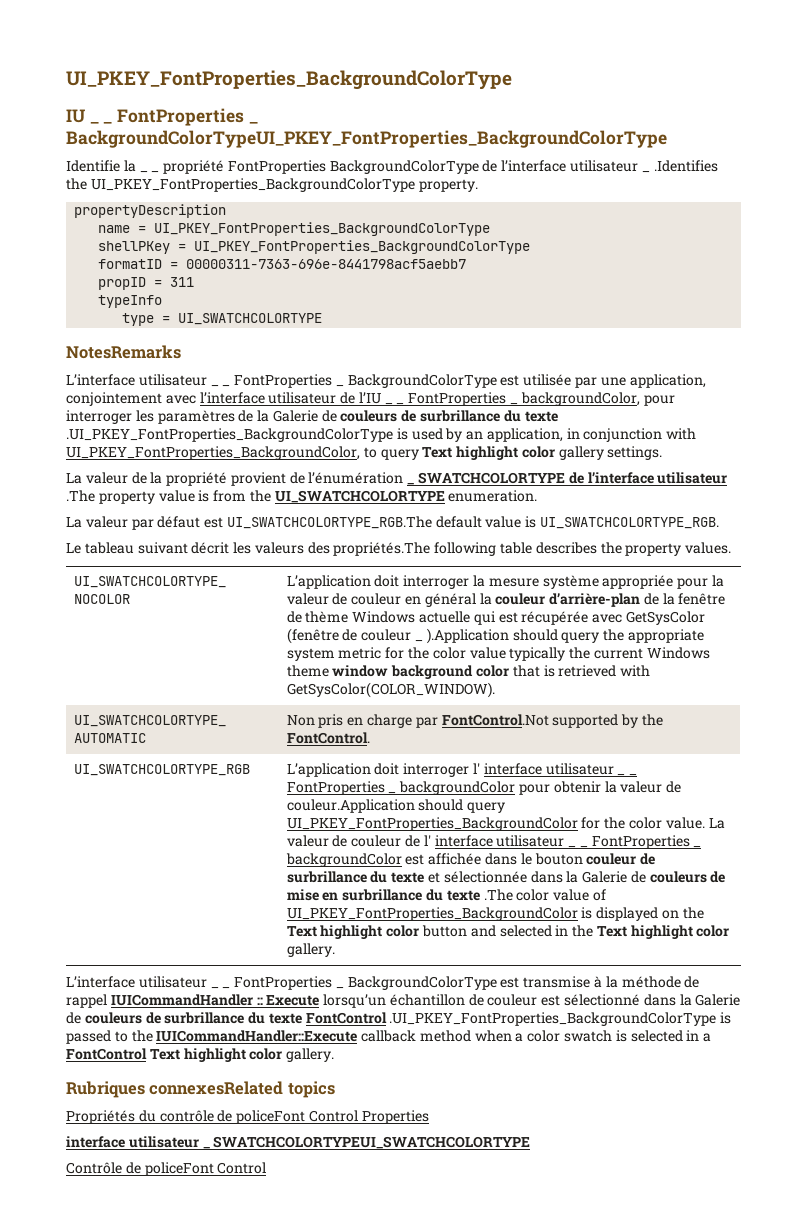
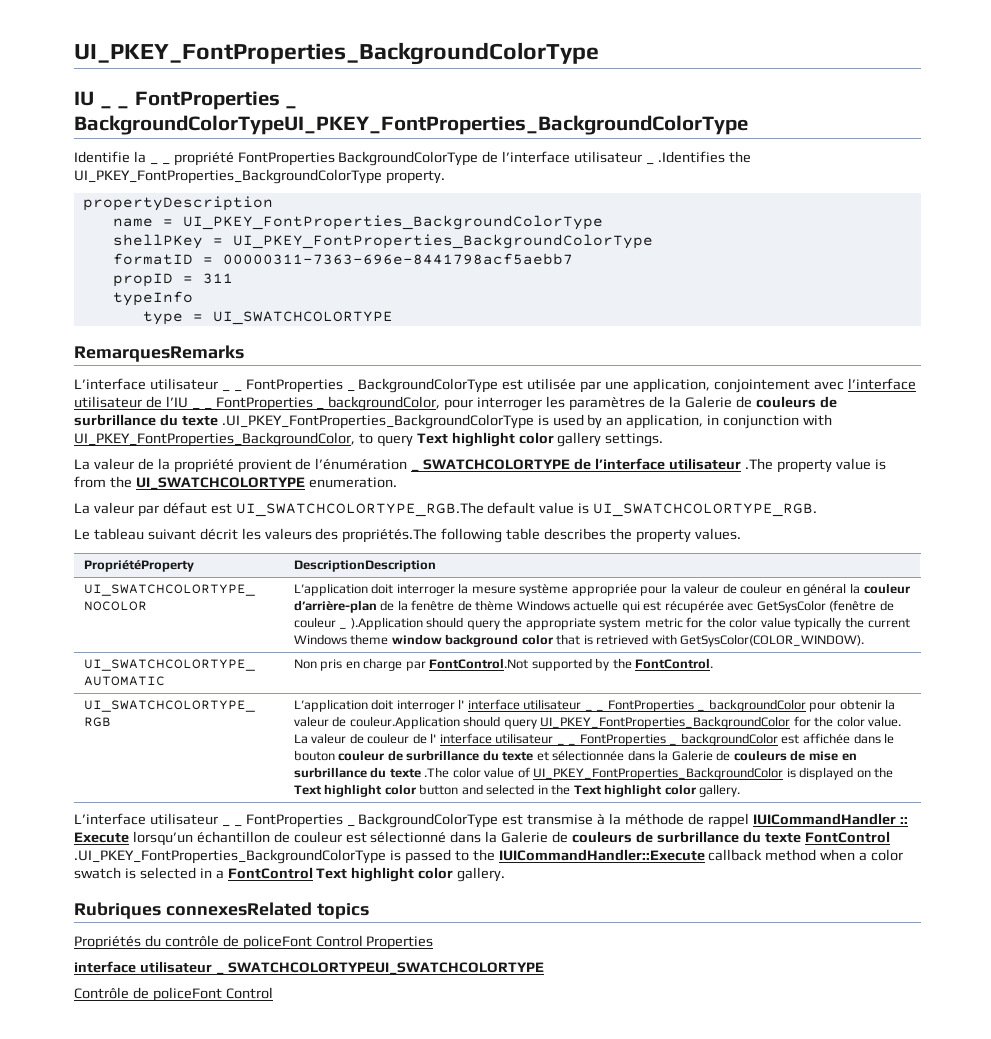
- NotesRemarks
+ RemarquesRemarks
+ PropriétéProperty | DescriptionDescription

